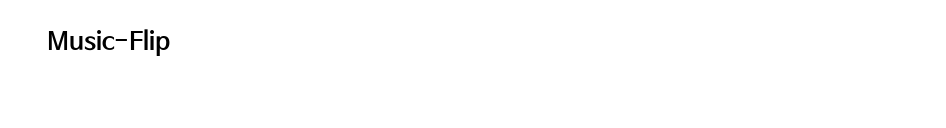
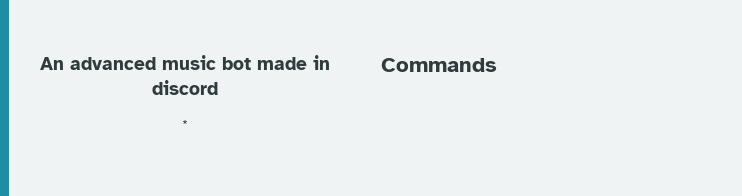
- Music-Flip
+ An advanced music bot made in discord
+ *
+ Commands

